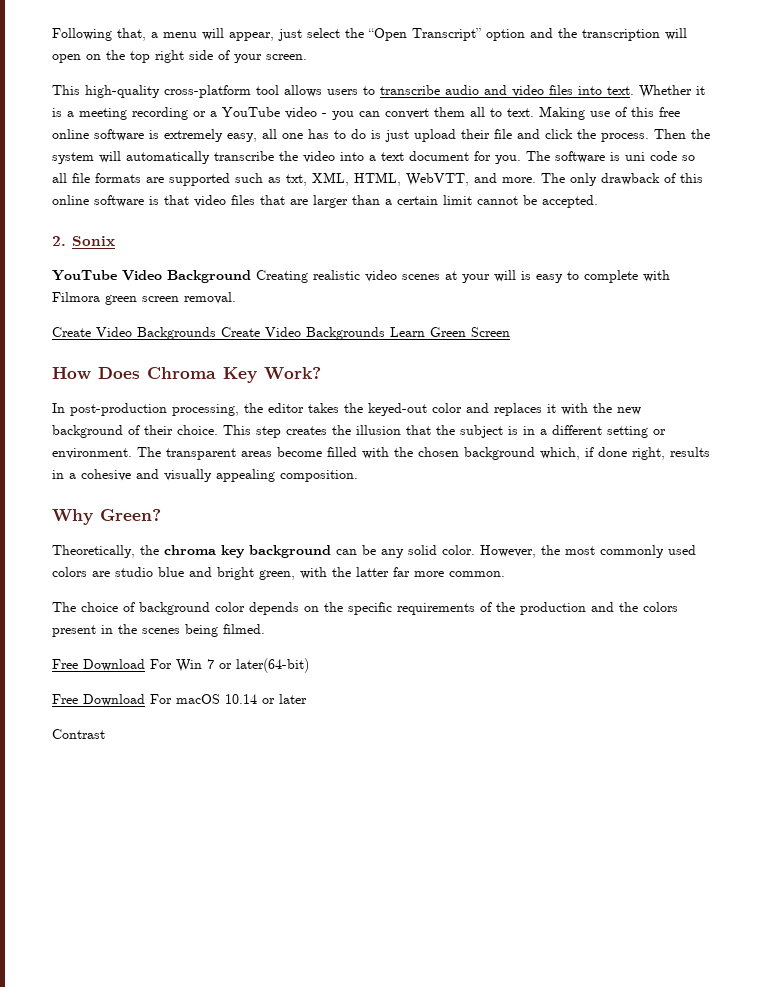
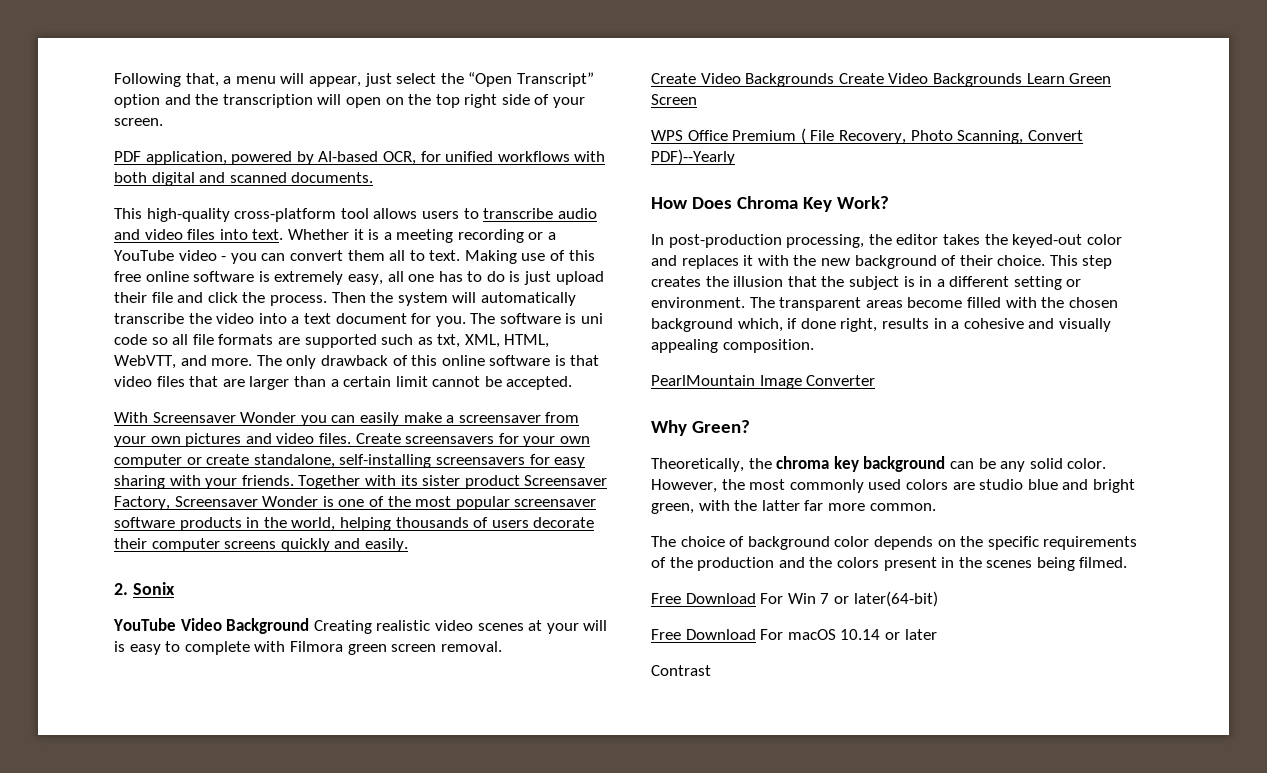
+ PDF application, powered by AI-based OCR, for unified workflows with both digital and scanned documents.
+ With Screensaver Wonder you can easily make a screensaver from your own pictures and video files. Create screensavers for your own computer or create standalone, self-installing screensavers for easy sharing with your friends. Together with its sister product Screensaver Factory, Screensaver Wonder is one of the most popular screensaver software products in the world, helping thousands of users decorate their computer screens quickly and easily.
+ WPS Office Premium ( File Recovery, Photo Scanning, Convert PDF)--Yearly
+ PearlMountain Image Converter

